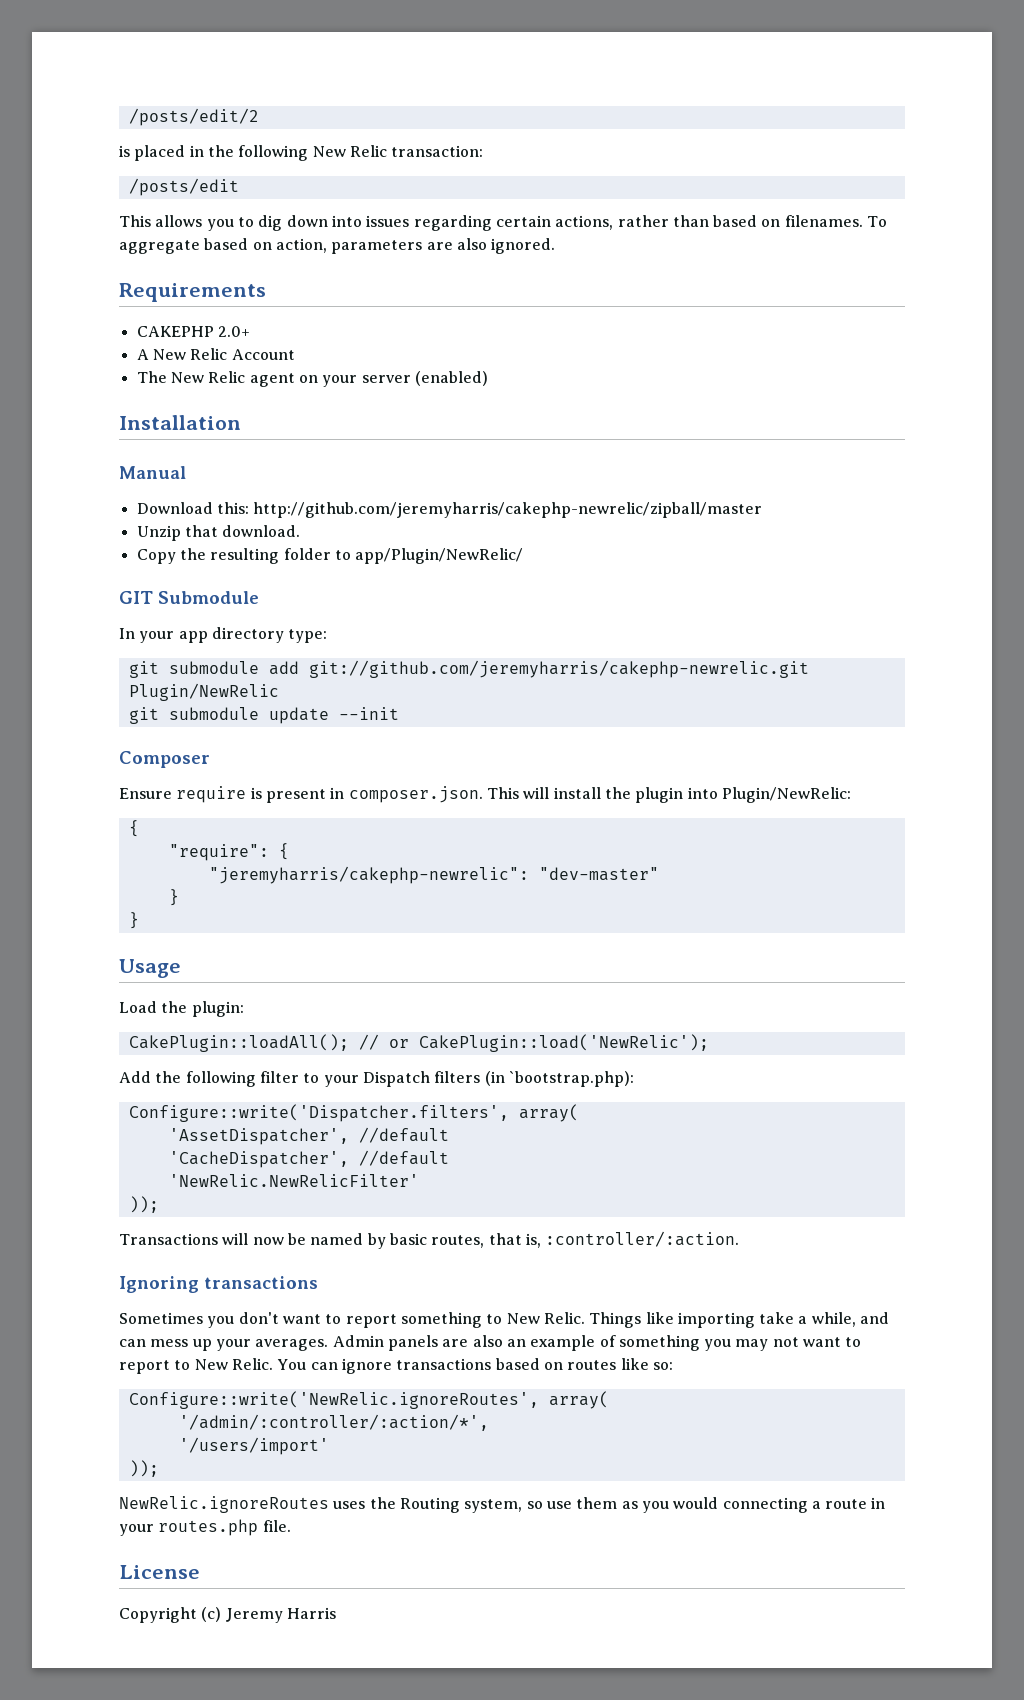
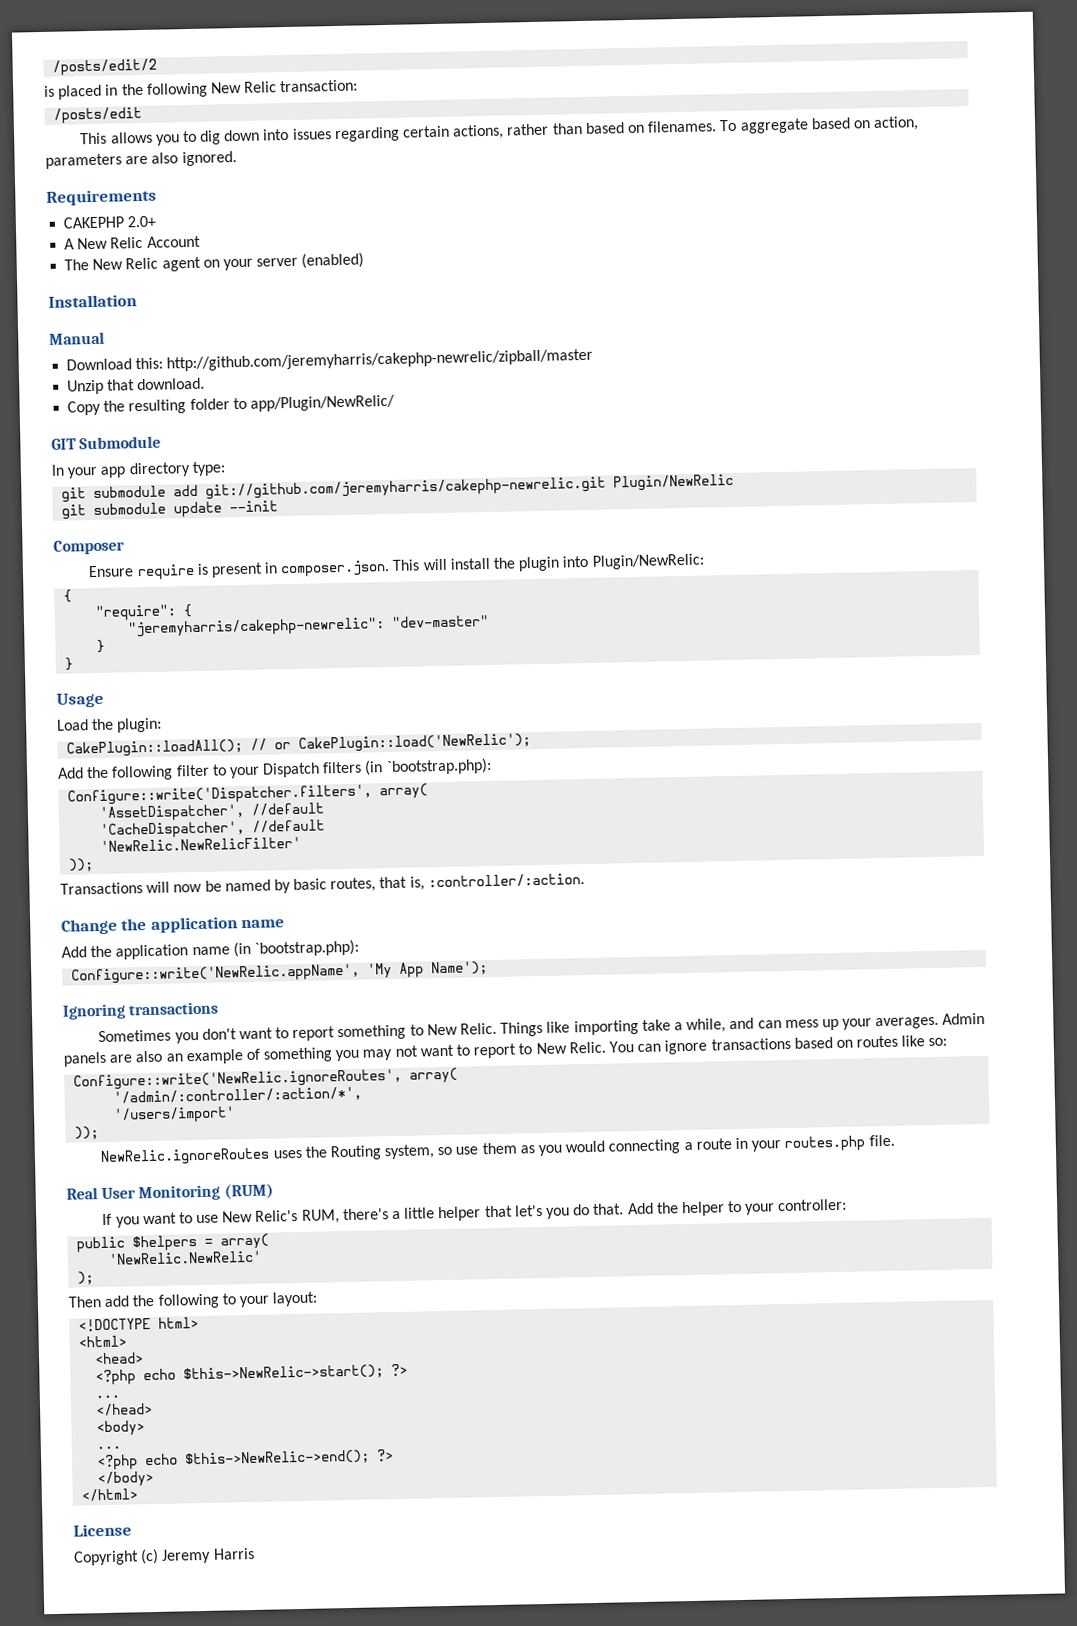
+ Change the application name
+ Add the application name (in `bootstrap.php):
+ Configure::write('NewRelic.appName', 'My App Name');
+ Real User Monitoring (RUM)
+ If you want to use New Relic's RUM, there's a little helper that let's you do that. Add the helper to your controller:
+ public $helpers = array(
+ 'NewRelic.NewRelic'
+ );
+ Then add the following to your layout:
+ <!DOCTYPE html>
+ <html>
+ <head>
+ <?php echo $this->NewRelic->start(); ?>
+ ...
+ </head>
+ <body>
+ ...
+ <?php echo $this->NewRelic->end(); ?>
+ </body>
+ </html>

